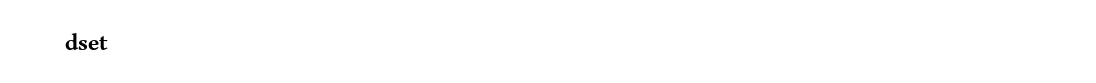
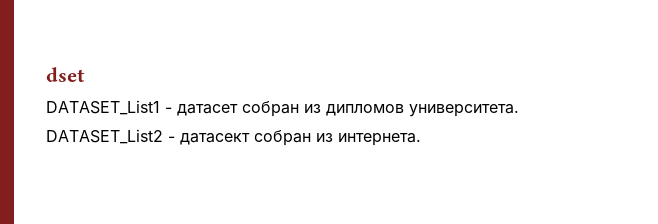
+ DATASET_List1 - датасет собран из дипломов университета.
+ DATASET_List2 - датасект собран из интернета.

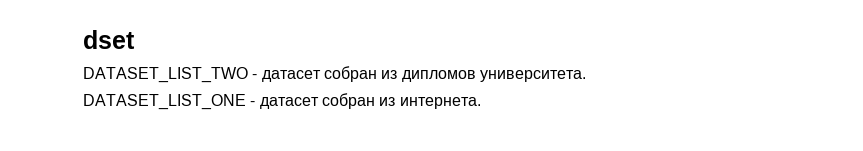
- DATASET_List1 - датасет собран из дипломов университета.
+ DATASET_LIST_TWO - датасет собран из дипломов университета.
- DATASET_List2 - датасект собран из интернета.
+ DATASET_LIST_ONE - датасет собран из интернета.

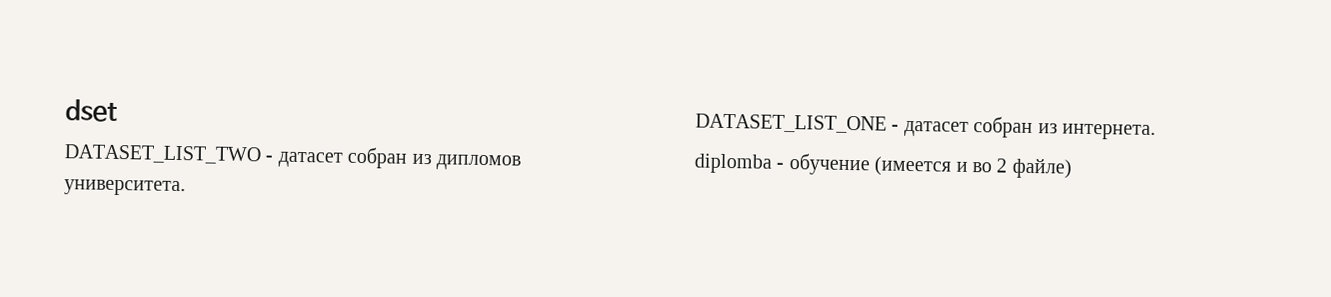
+ diplomba - обучение (имеется и во 2 файле)

